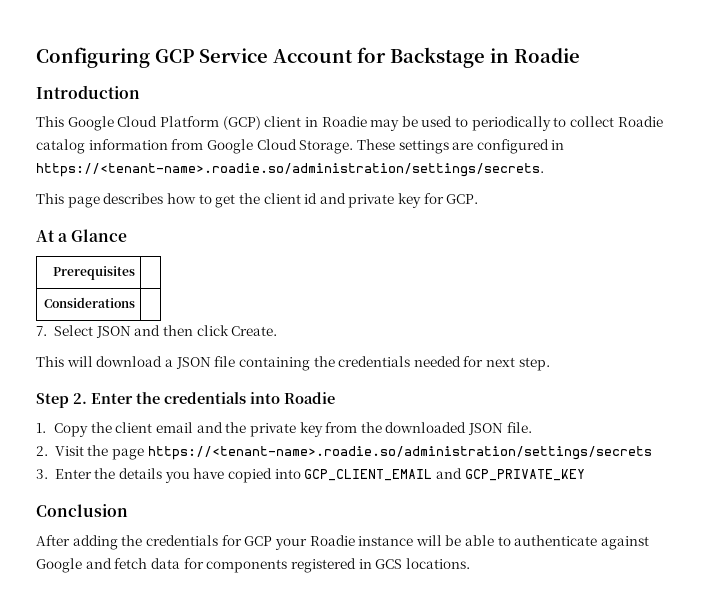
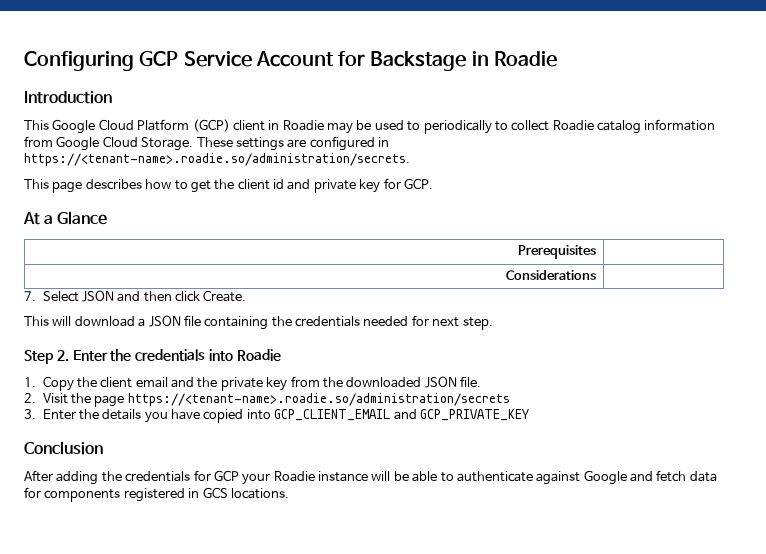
- These settings are configured in https://<tenant-name>.roadie.so/administration/settings/secrets.
+ These settings are configured in https://<tenant-name>.roadie.so/administration/secrets.
- 2. Visit the page https://<tenant-name>.roadie.so/administration/settings/secrets
+ 2. Visit the page https://<tenant-name>.roadie.so/administration/secrets

